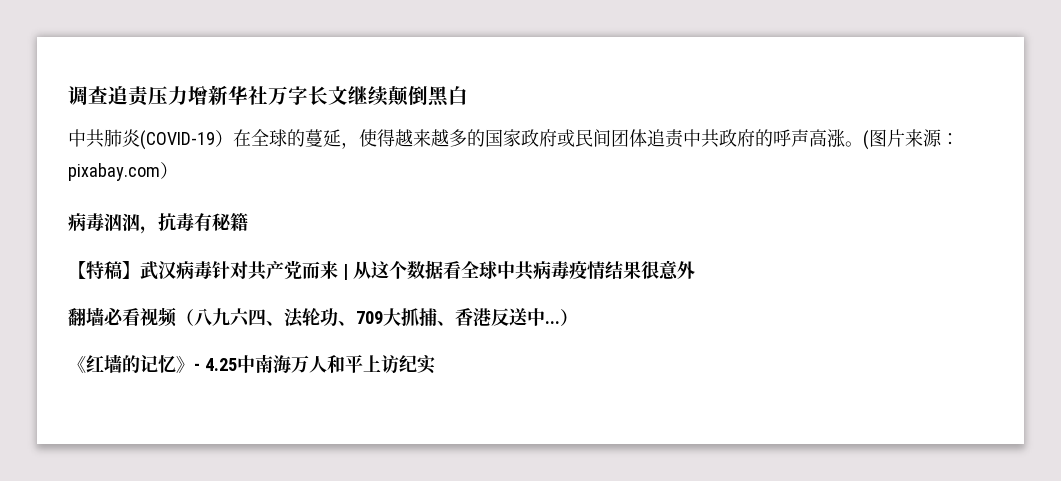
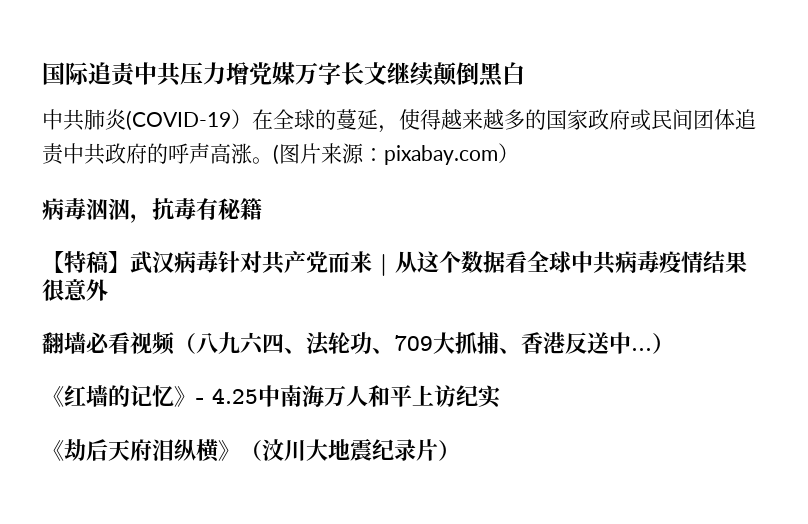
- 调查追责压力增新华社万字长文继续颠倒黑白
+ 国际追责中共压力增党媒万字长文继续颠倒黑白
+ 《劫后天府泪纵横》（汶川大地震纪录片）

